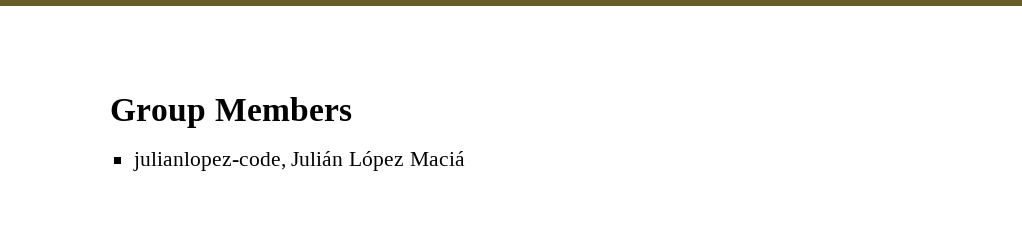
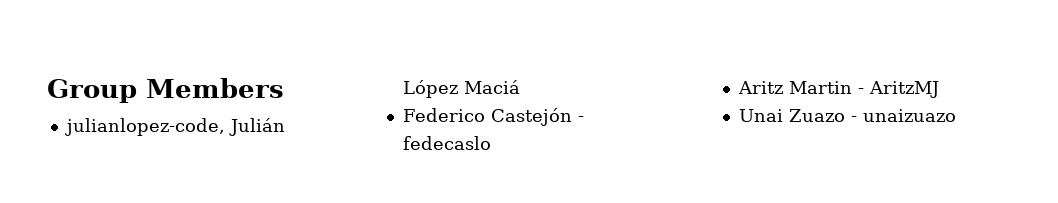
+ Federico Castejón - fedecaslo
+ Aritz Martin - AritzMJ
+ Unai Zuazo - unaizuazo

